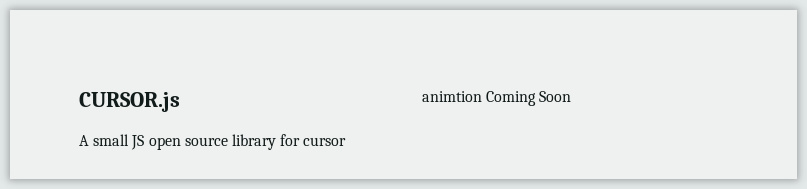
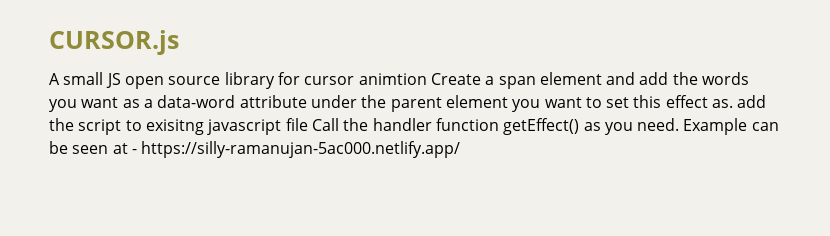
- A small JS open source library for cursor animtion Coming Soon
+ A small JS open source library for cursor animtion Create a span element and add the words you want as a data-word attribute under the parent element you want to set this effect as. add the script to exisitng javascript file Call the handler function getEffect() as you need. Example can be seen at - https://silly-ramanujan-5ac000.netlify.app/

